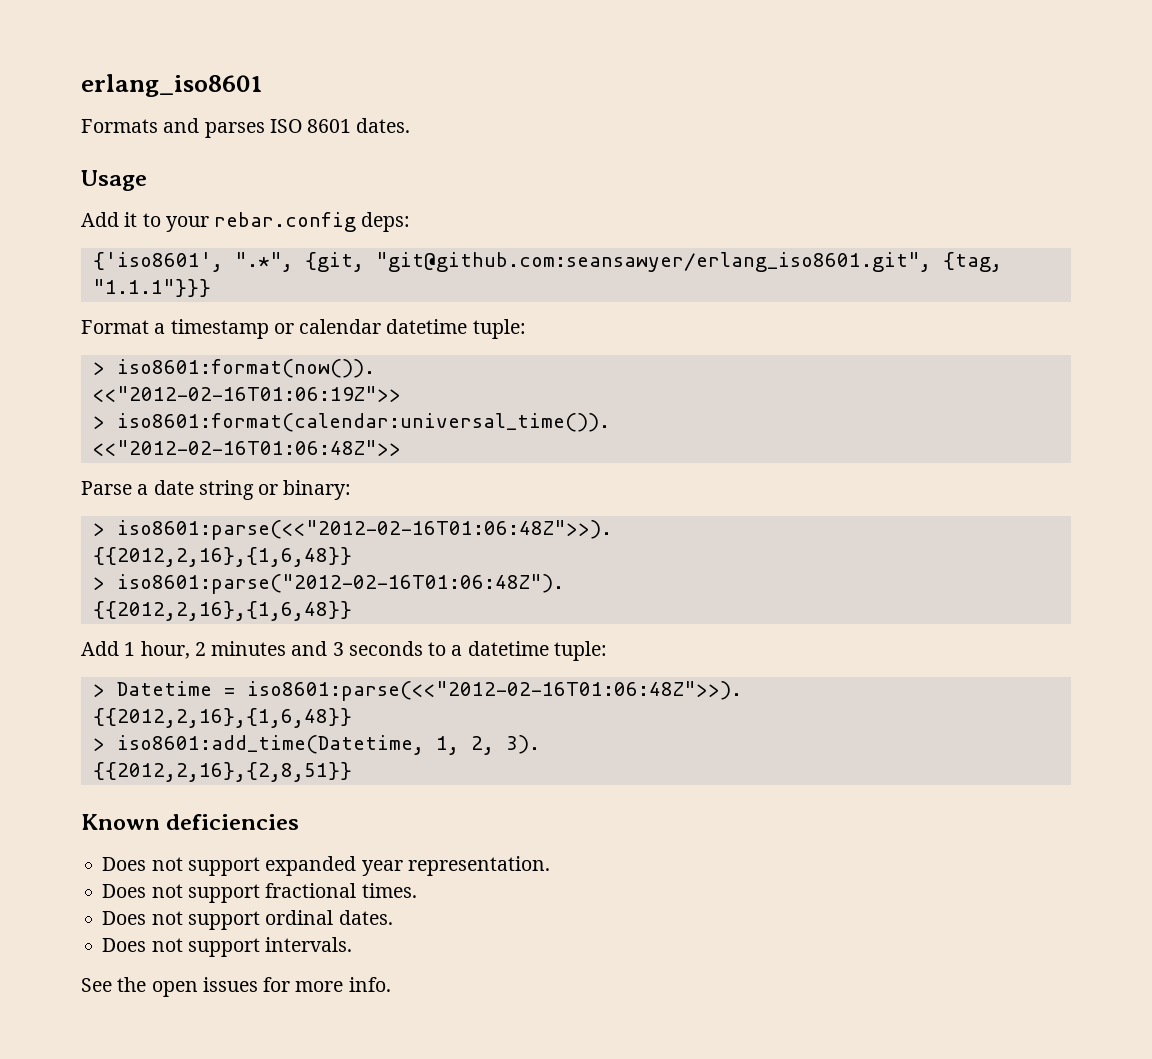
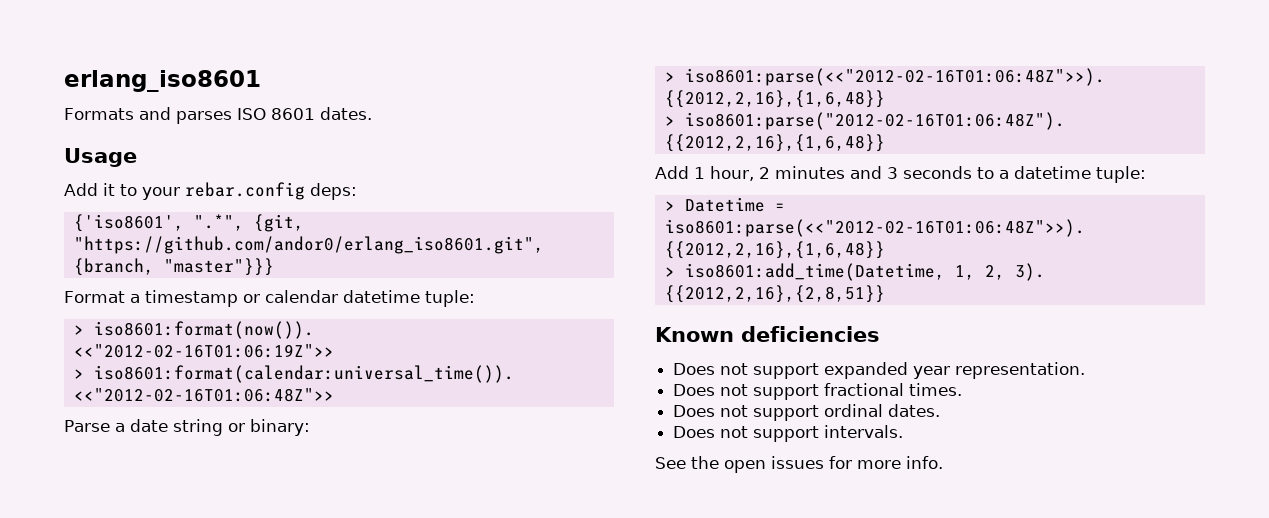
- {'iso8601', ".*", {git, "git@github.com:seansawyer/erlang_iso8601.git", {tag, "1.1.1"}}}
+ {'iso8601', ".*", {git, "https://github.com/andor0/erlang_iso8601.git", {branch, "master"}}}

